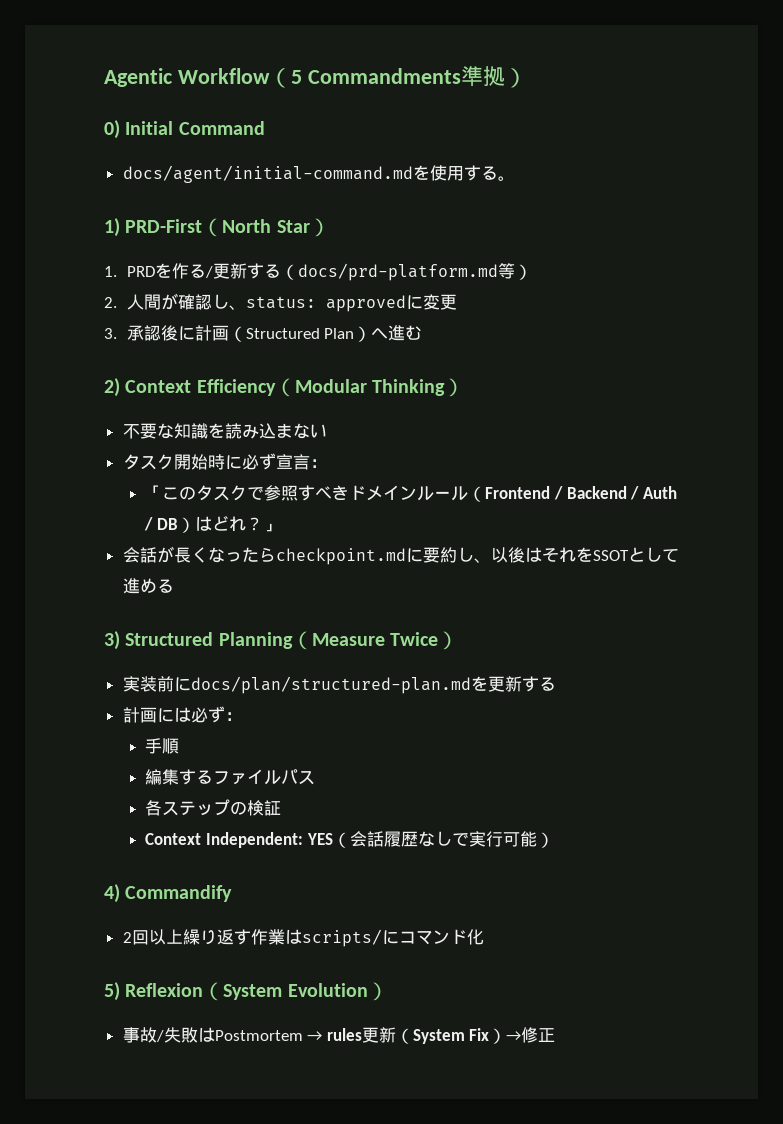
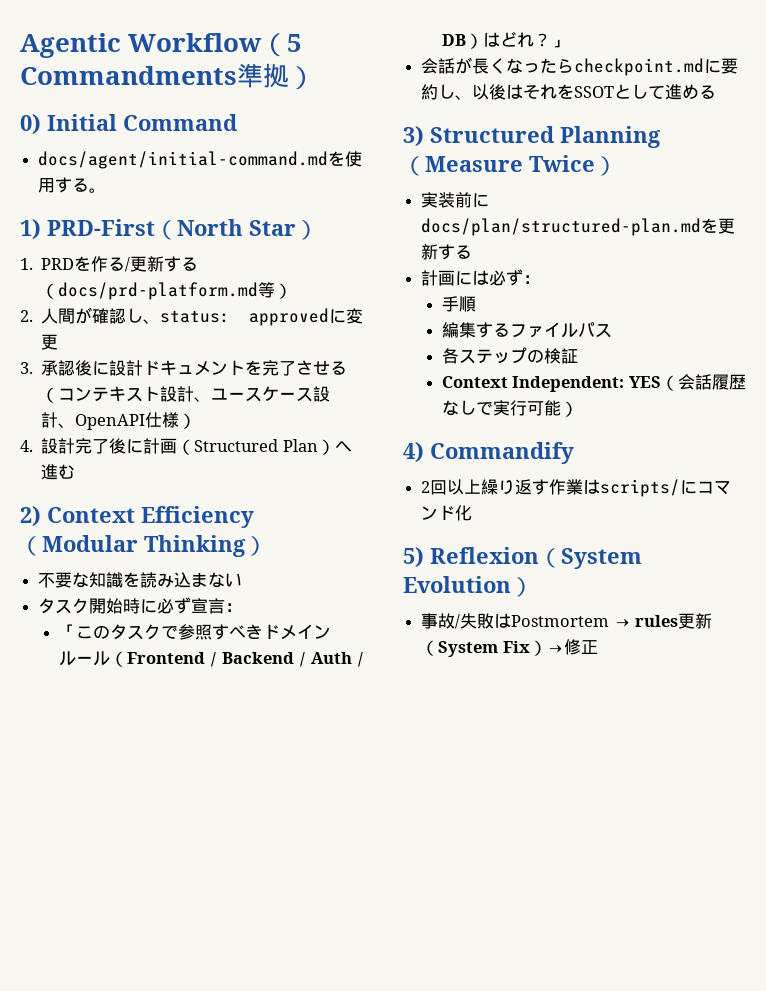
- 3.承認後に計画（Structured Plan）へ進む
+ 3.承認後に設計ドキュメントを完了させる（コンテキスト設計、ユースケース設計、OpenAPI仕様）
+ 4.設計完了後に計画（Structured Plan）へ進む

